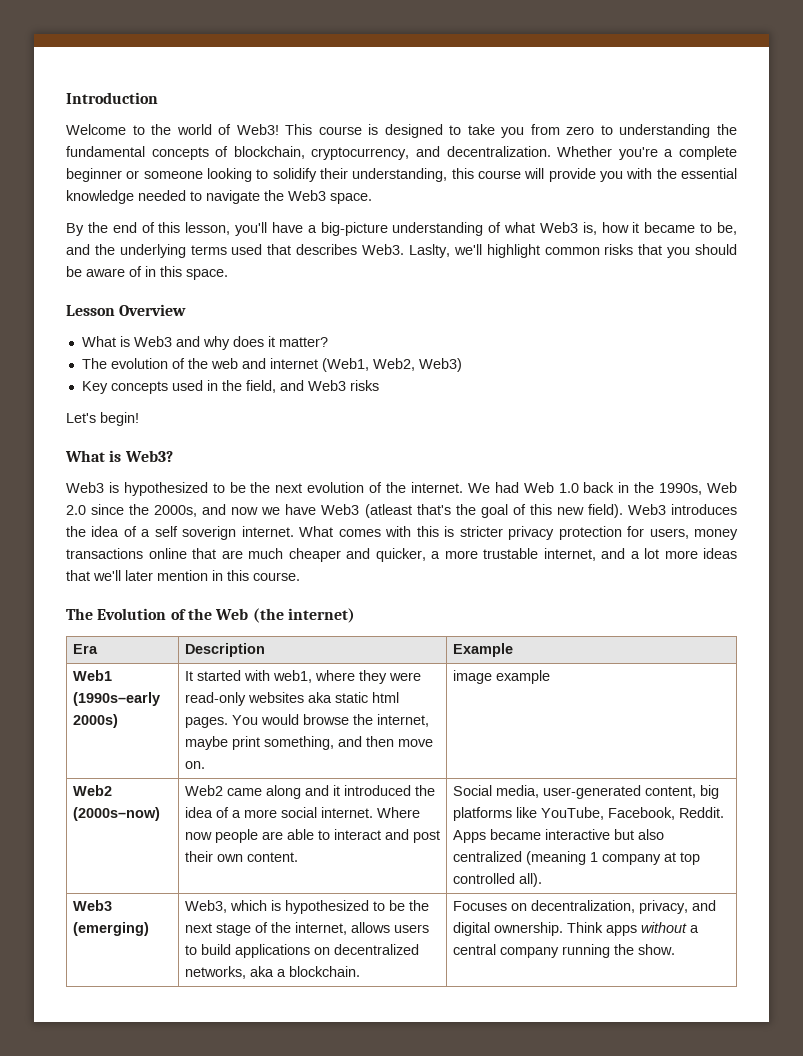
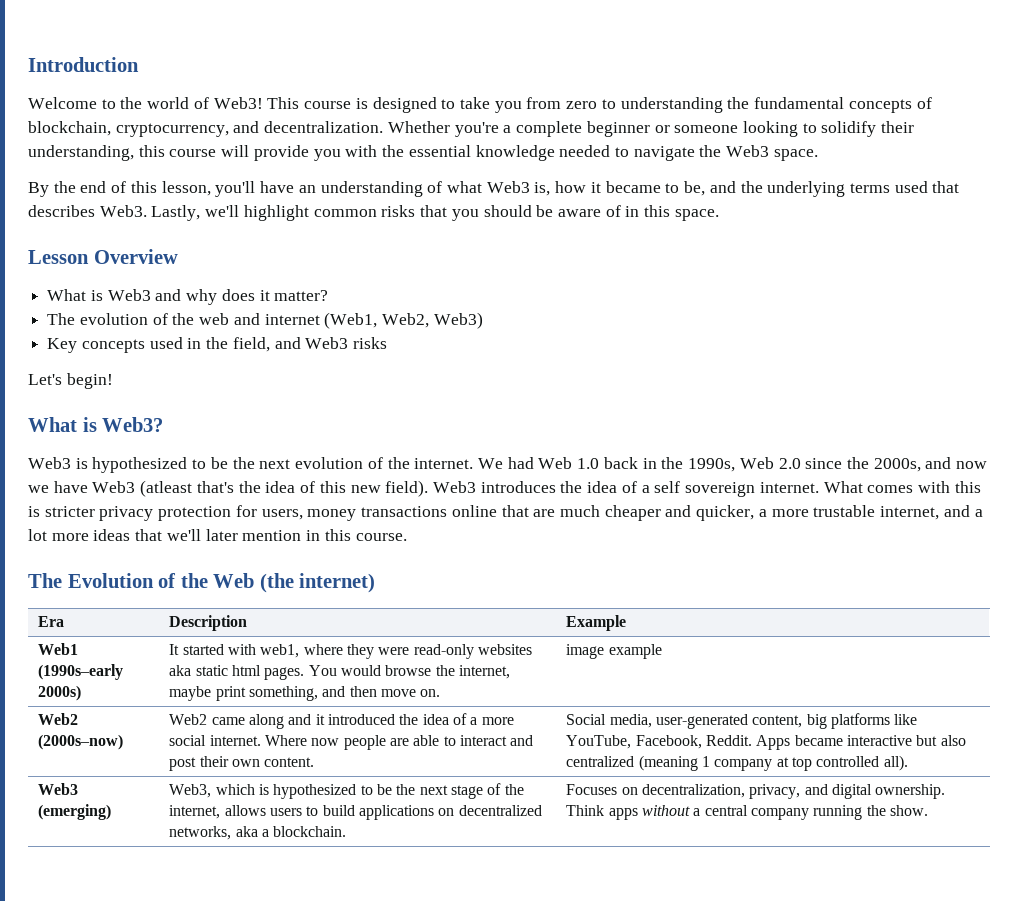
- By the end of this lesson, you'll have a big-picture understanding of what Web3 is, how it became to be, and the underlying terms used that describes Web3.
+ By the end of this lesson, you'll have an understanding of what Web3 is, how it became to be, and the underlying terms used that describes Web3.
- Laslty, we'll highlight common risks that you should be aware of in this space.
+ Lastly, we'll highlight common risks that you should be aware of in this space.
- We had Web 1.0 back in the 1990s, Web 2.0 since the 2000s, and now we have Web3 (atleast that's the goal of this new field).
+ We had Web 1.0 back in the 1990s, Web 2.0 since the 2000s, and now we have Web3 (atleast that's the idea of this new field).
- Web3 introduces the idea of a self soverign internet.
+ Web3 introduces the idea of a self sovereign internet.

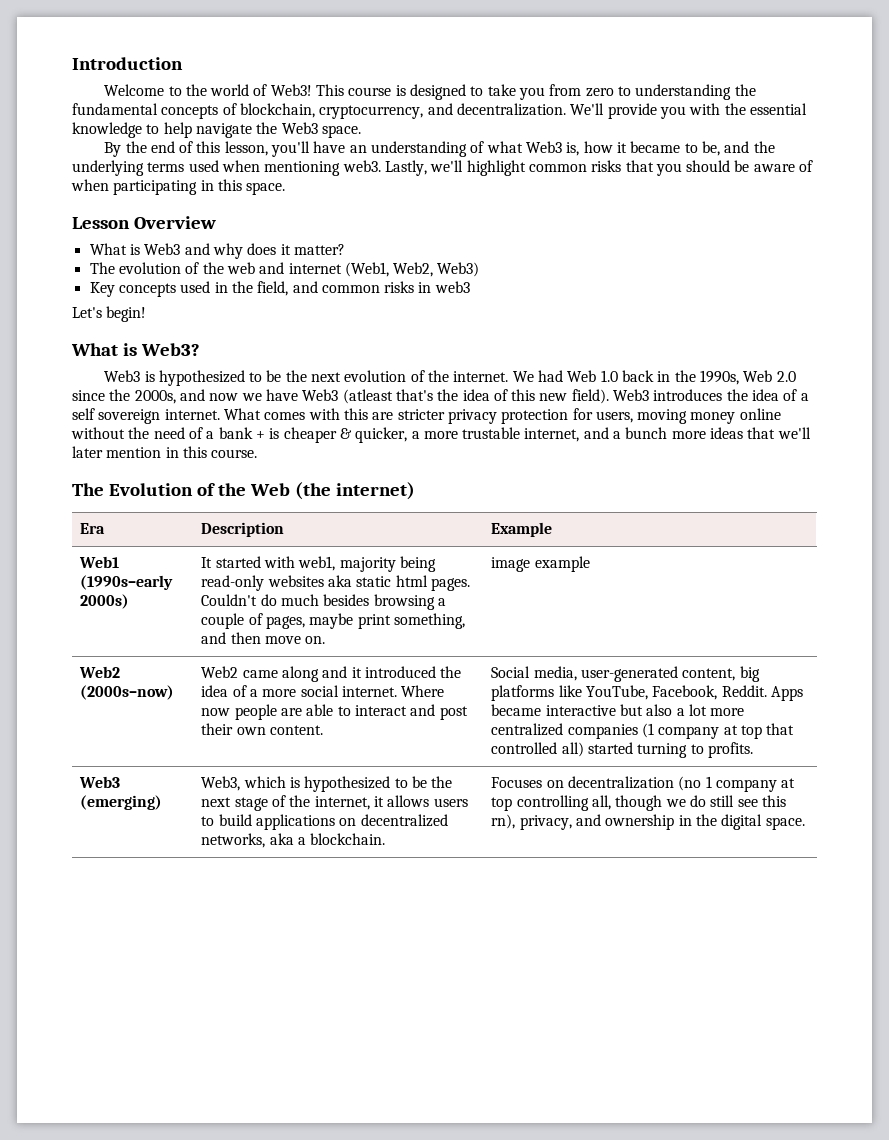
- Whether you're a complete beginner or someone looking to solidify their understanding, this course will provide you with the essential knowledge needed to navigate the Web3 space.
+ We'll provide you with the essential knowledge to help navigate the Web3 space.
- By the end of this lesson, you'll have an understanding of what Web3 is, how it became to be, and the underlying terms used that describes Web3.
+ By the end of this lesson, you'll have an understanding of what Web3 is, how it became to be, and the underlying terms used when mentioning web3.
- Lastly, we'll highlight common risks that you should be aware of in this space.
+ Lastly, we'll highlight common risks that you should be aware of when participating in this space.
- Key concepts used in the field, and Web3 risks
+ Key concepts used in the field, and common risks in web3
- What comes with this is stricter privacy protection for users, money transactions online that are much cheaper and quicker, a more trustable internet, and a lot more ideas that we'll later mention in this course.
+ What comes with this are stricter privacy protection for users, moving money online without the need of a bank + is cheaper & quicker, a more trustable internet, and a bunch more ideas that we'll later mention in this course.
- Web1 (1990s–early 2000s) | It started with web1, where they were read-only websites aka static html pages. You would browse the internet, maybe print something, and then move on. | image example
+ Web1 (1990s–early 2000s) | It started with web1, majority being read-only websites aka static html pages. Couldn't do much besides browsing a couple of pages, maybe print something, and then move on. | image example
- Apps became interactive but also centralized (meaning 1 company at top controlled all).
+ Apps became interactive but also a lot more centralized companies (1 company at top that controlled all) started turning to profits.
- Web3, which is hypothesized to be the next stage of the internet, allows users to build applications on decentralized networks, aka a blockchain.
+ Web3, which is hypothesized to be the next stage of the internet, it allows users to build applications on decentralized networks, aka a blockchain.
- Focuses on decentralization, privacy, and digital ownership. Think apps without a central company running the show.
+ Focuses on decentralization (no 1 company at top controlling all, though we do still see this rn), privacy, and ownership in the digital space.

